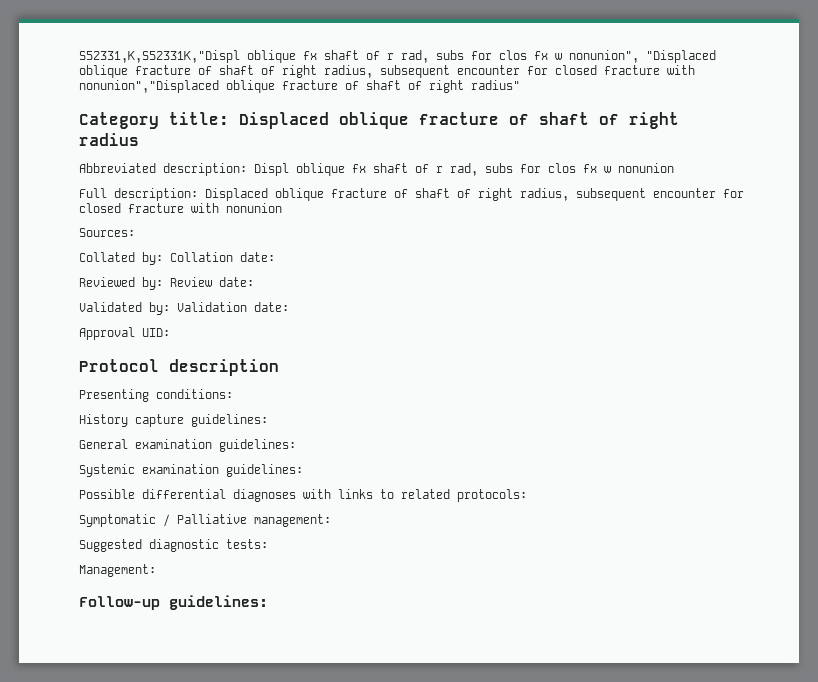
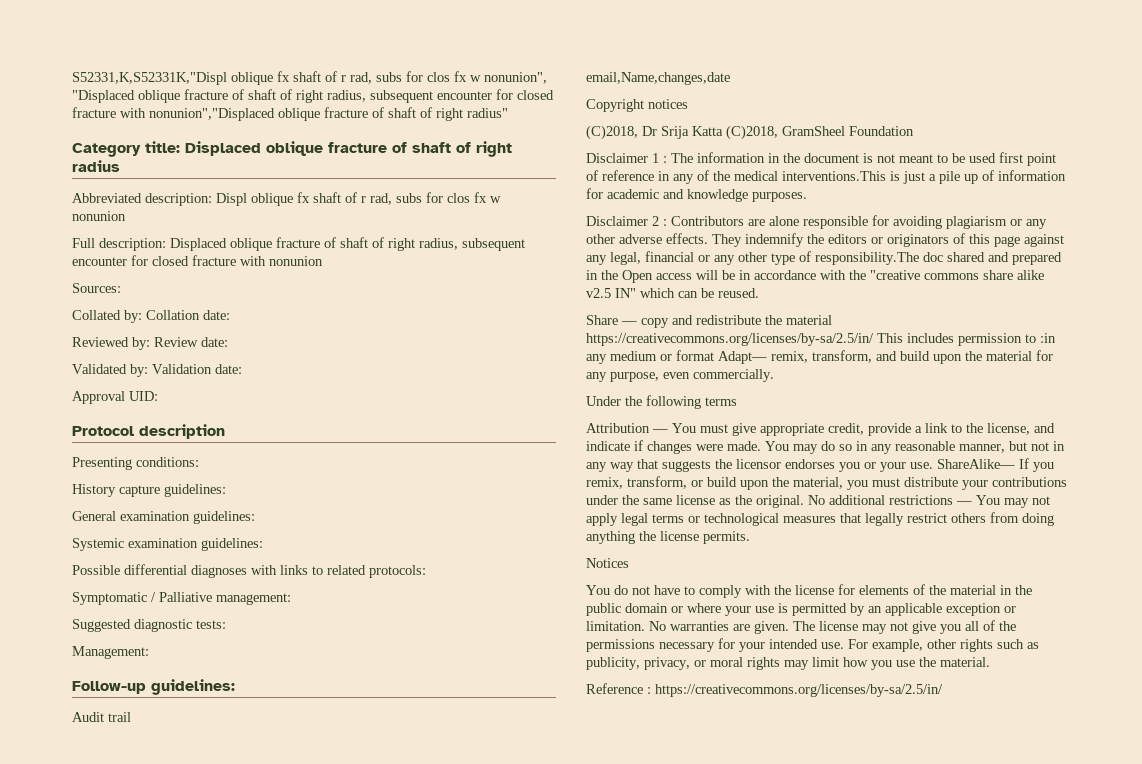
+ Audit trail
+ email,Name,changes,date
+ Copyright notices
+ (C)2018, Dr Srija Katta (C)2018, GramSheel Foundation
+ Disclaimer 1 : The information in the document is not meant to be used first point of reference in any of the medical interventions.This is just a pile up of information for academic and knowledge purposes.
+ Disclaimer 2 : Contributors are alone responsible for avoiding plagiarism or any other adverse effects. They indemnify the editors or originators of this page against any legal, financial or any other type of responsibility.The doc shared and prepared in the Open access will be in accordance with the "creative commons share alike v2.5 IN" which can be reused.
+ Share — copy and redistribute the material https://creativecommons.org/licenses/by-sa/2.5/in/ This includes permission to :in any medium or format Adapt— remix, transform, and build upon the material for any purpose, even commercially.
+ Under the following terms
+ Attribution — You must give appropriate credit, provide a link to the license, and indicate if changes were made. You may do so in any reasonable manner, but not in any way that suggests the licensor endorses you or your use. ShareAlike— If you remix, transform, or build upon the material, you must distribute your contributions under the same license as the original. No additional restrictions — You may not apply legal terms or technological measures that legally restrict others from doing anything the license permits.
+ Notices
+ You do not have to comply with the license for elements of the material in the public domain or where your use is permitted by an applicable exception or limitation. No warranties are given. The license may not give you all of the permissions necessary for your intended use. For example, other rights such as publicity, privacy, or moral rights may limit how you use the material.
+ Reference : https://creativecommons.org/licenses/by-sa/2.5/in/

